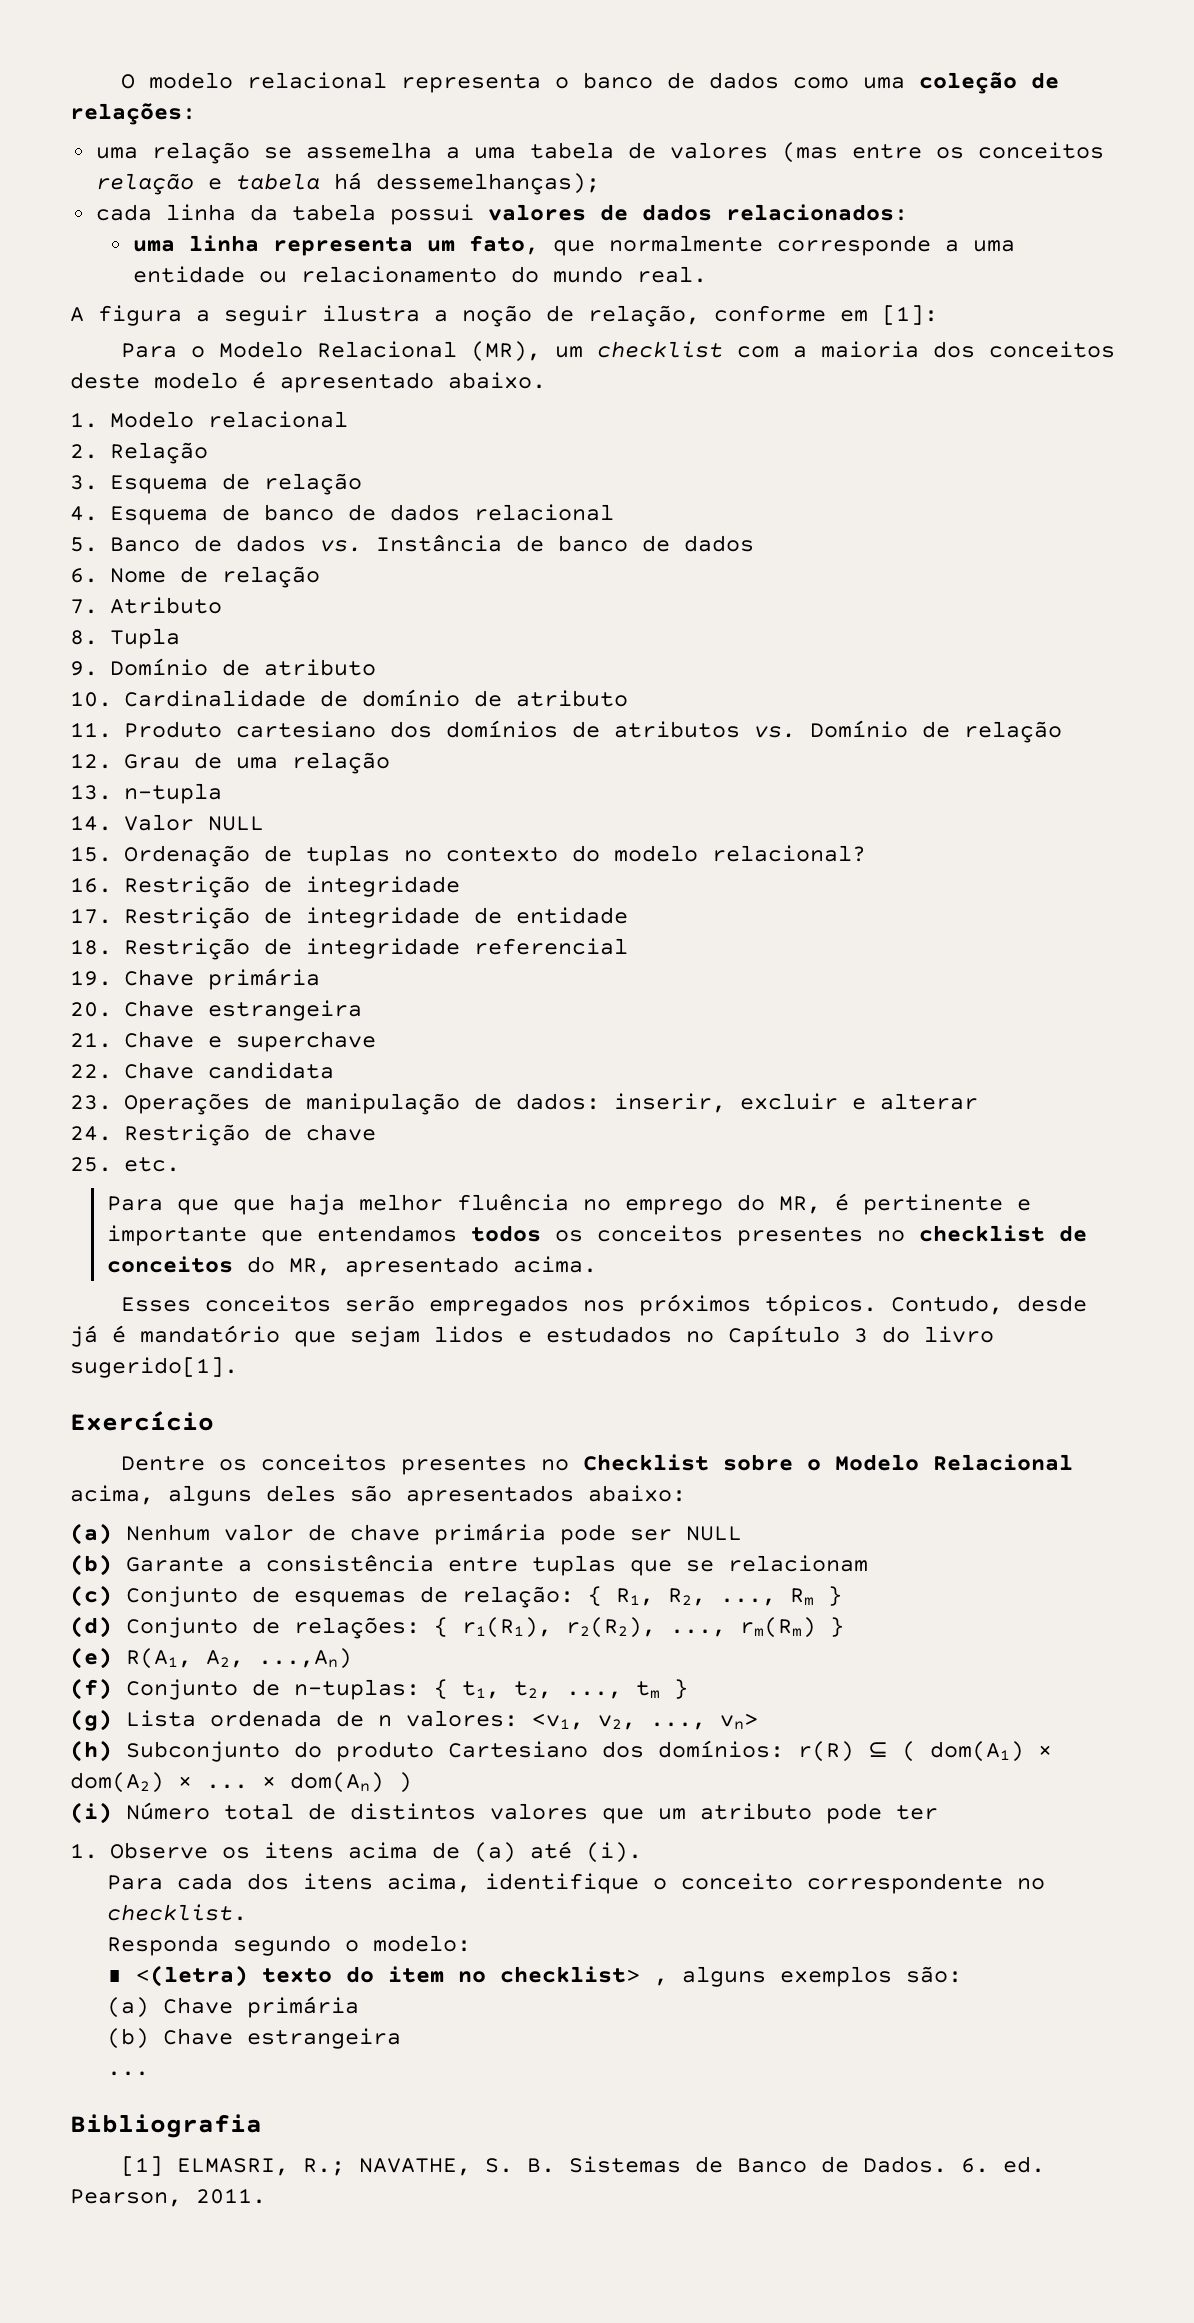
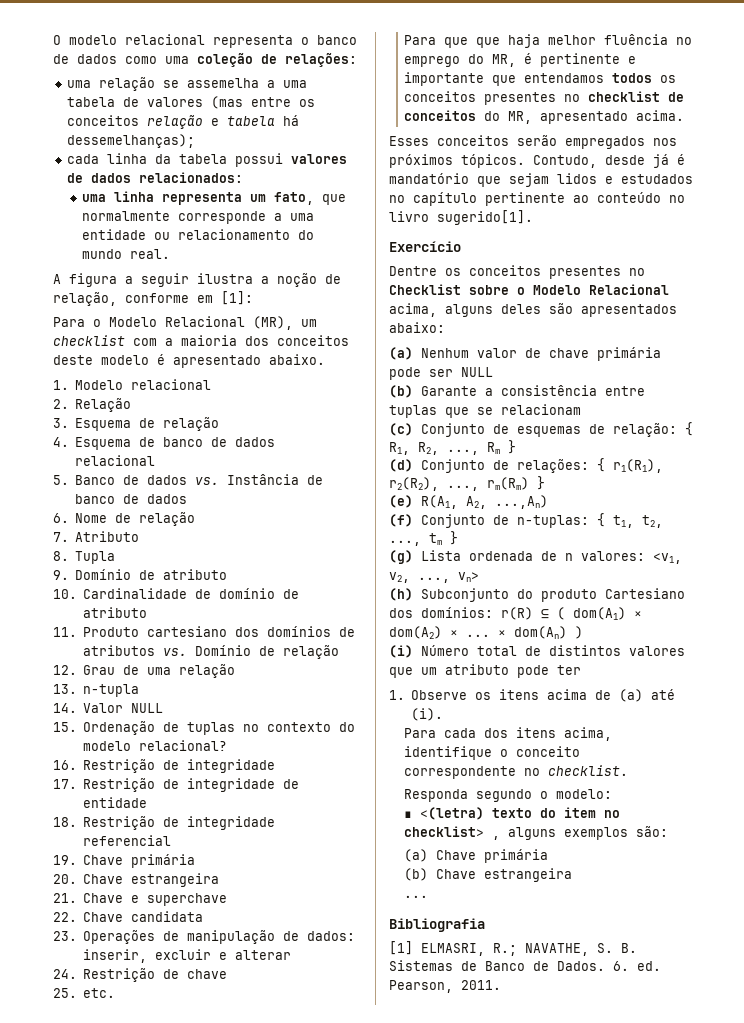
- Contudo, desde já é mandatório que sejam lidos e estudados no Capítulo 3 do livro sugerido[1].
+ Contudo, desde já é mandatório que sejam lidos e estudados no capítulo pertinente ao conteúdo no livro sugerido[1].

